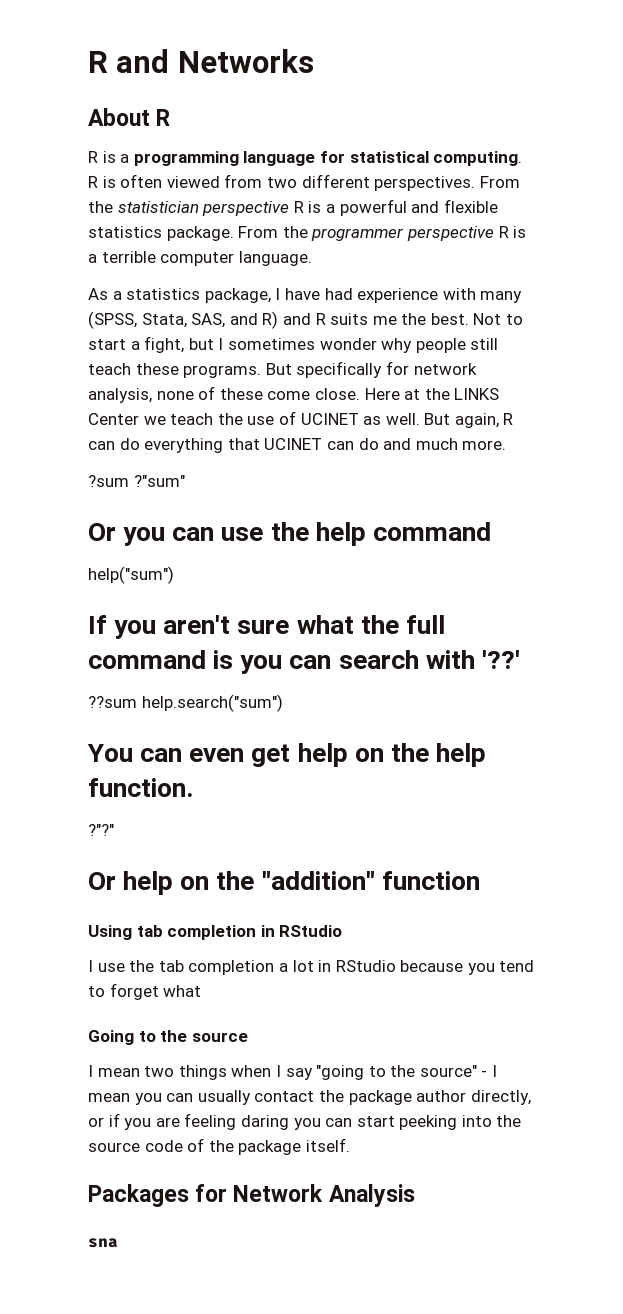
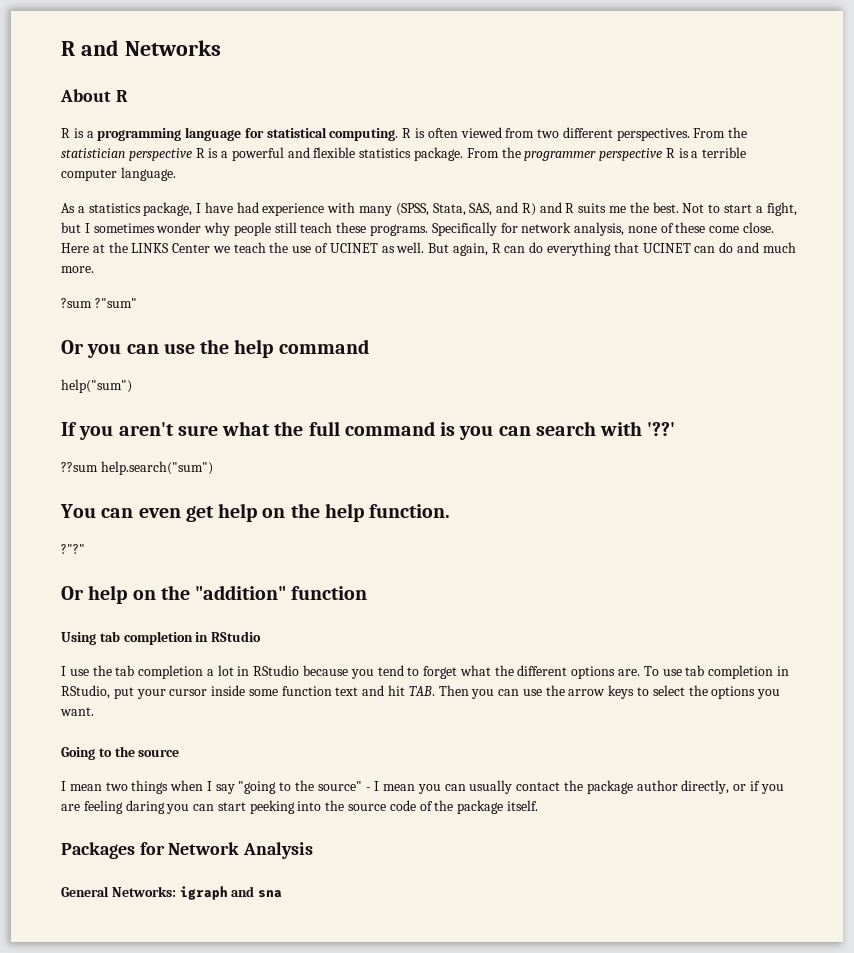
- But specifically for network analysis, none of these come close.
+ Specifically for network analysis, none of these come close.
- I use the tab completion a lot in RStudio because you tend to forget what
+ I use the tab completion a lot in RStudio because you tend to forget what the different options are. To use tab completion in RStudio, put your cursor inside some function text and hit TAB. Then you can use the arrow keys to select the options you want.
- sna
+ General Networks: igraph and sna

